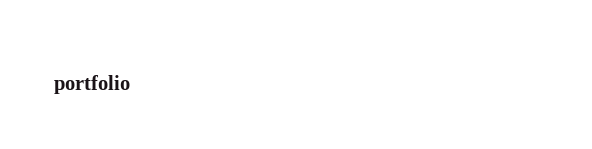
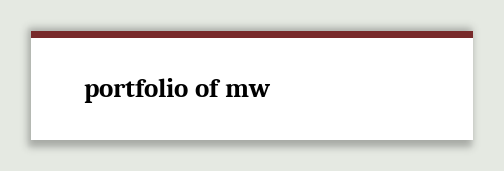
- portfolio
+ portfolio of mw

